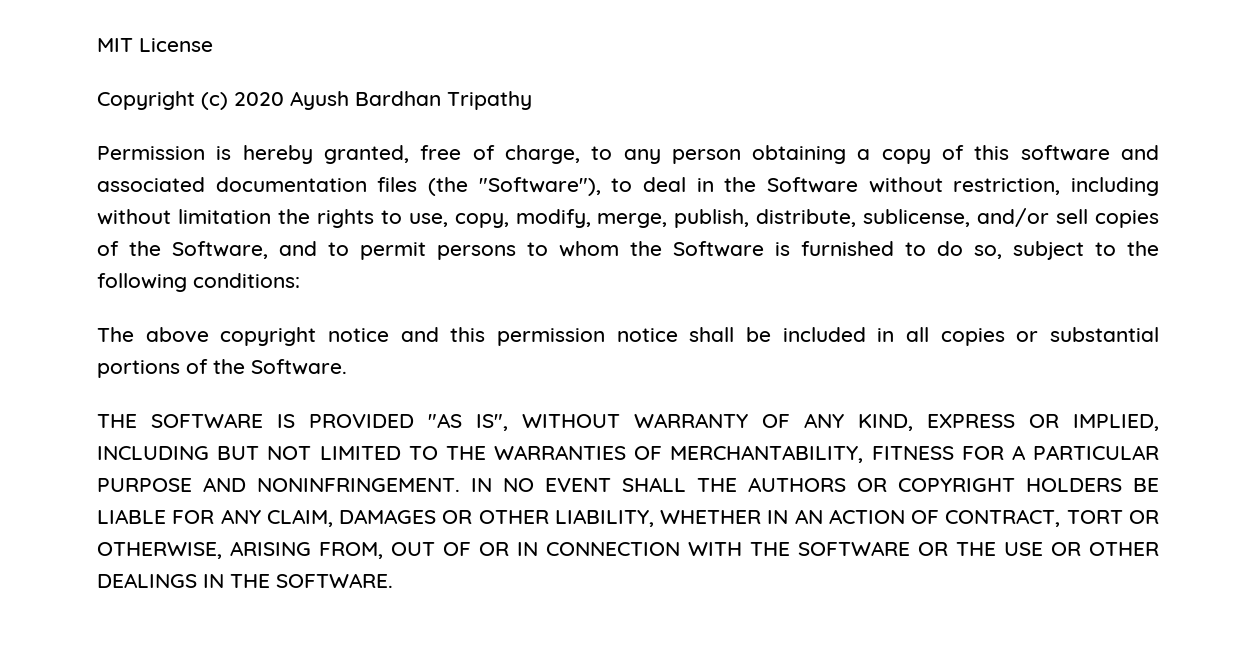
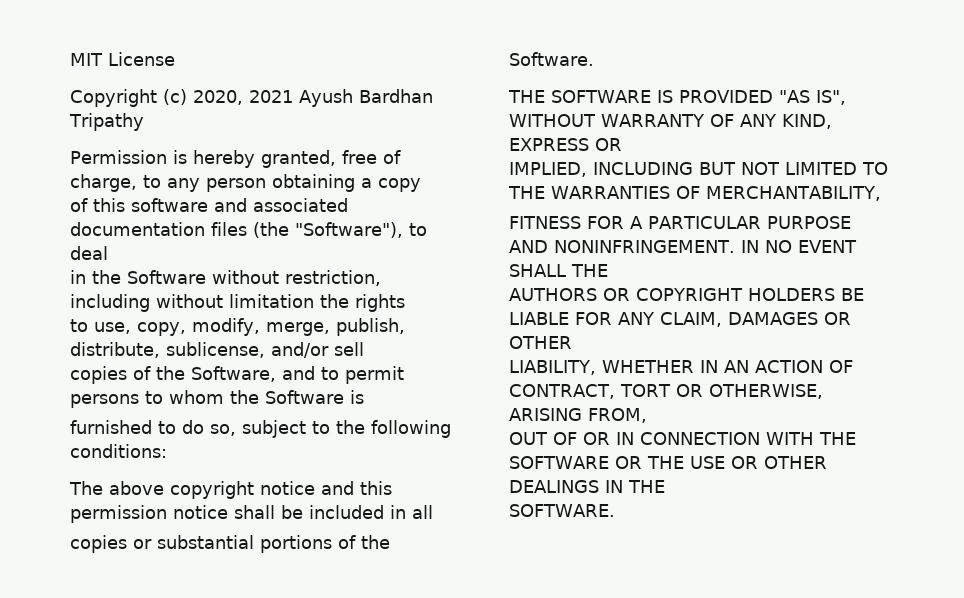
- Copyright (c) 2020 Ayush Bardhan Tripathy
+ Copyright (c) 2020, 2021 Ayush Bardhan Tripathy
- Permission is hereby granted, free of charge, to any person obtaining a copy of this software and associated documentation files (the "Software"), to deal in the Software without restriction, including without limitation the rights to use, copy, modify, merge, publish, distribute, sublicense, and/or sell copies of the Software, and to permit persons to whom the Software is furnished to do so, subject to the following conditions:
+ Permission is hereby granted, free of charge, to any person obtaining a copy
+ of this software and associated documentation files (the "Software"), to deal
+ in the Software without restriction, including without limitation the rights
+ to use, copy, modify, merge, publish, distribute, sublicense, and/or sell
+ copies of the Software, and to permit persons to whom the Software is
+ furnished to do so, subject to the following conditions:
- The above copyright notice and this permission notice shall be included in all copies or substantial portions of the Software.
+ The above copyright notice and this permission notice shall be included in all
+ copies or substantial portions of the Software.
- THE SOFTWARE IS PROVIDED "AS IS", WITHOUT WARRANTY OF ANY KIND, EXPRESS OR IMPLIED, INCLUDING BUT NOT LIMITED TO THE WARRANTIES OF MERCHANTABILITY, FITNESS FOR A PARTICULAR PURPOSE AND NONINFRINGEMENT.
+ THE SOFTWARE IS PROVIDED "AS IS", WITHOUT WARRANTY OF ANY KIND, EXPRESS OR
+ IMPLIED, INCLUDING BUT NOT LIMITED TO THE WARRANTIES OF MERCHANTABILITY,
+ FITNESS FOR A PARTICULAR PURPOSE AND NONINFRINGEMENT.
- IN NO EVENT SHALL THE AUTHORS OR COPYRIGHT HOLDERS BE LIABLE FOR ANY CLAIM, DAMAGES OR OTHER LIABILITY, WHETHER IN AN ACTION OF CONTRACT, TORT OR OTHERWISE, ARISING FROM, OUT OF OR IN CONNECTION WITH THE SOFTWARE OR THE USE OR OTHER DEALINGS IN THE SOFTWARE.
+ IN NO EVENT SHALL THE
+ AUTHORS OR COPYRIGHT HOLDERS BE LIABLE FOR ANY CLAIM, DAMAGES OR OTHER
+ LIABILITY, WHETHER IN AN ACTION OF CONTRACT, TORT OR OTHERWISE, ARISING FROM,
+ OUT OF OR IN CONNECTION WITH THE SOFTWARE OR THE USE OR OTHER DEALINGS IN THE
+ SOFTWARE.

